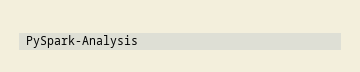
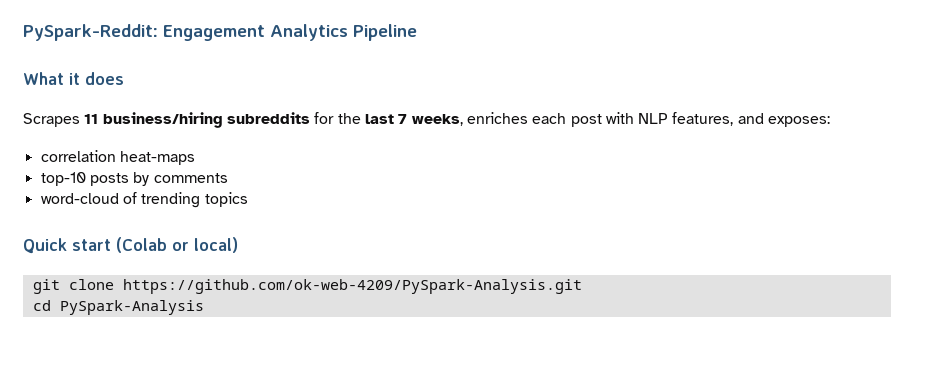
- PySpark-Analysis
+ PySpark-Reddit: Engagement Analytics Pipeline
+ What it does
+ Scrapes 11 business/hiring subreddits for the last 7 weeks, enriches each post with NLP features, and exposes:
+ correlation heat-maps
+ top-10 posts by comments
+ word-cloud of trending topics
+ Quick start (Colab or local)
+ git clone https://github.com/ok-web-4209/PySpark-Analysis.git
+ cd PySpark-Analysis

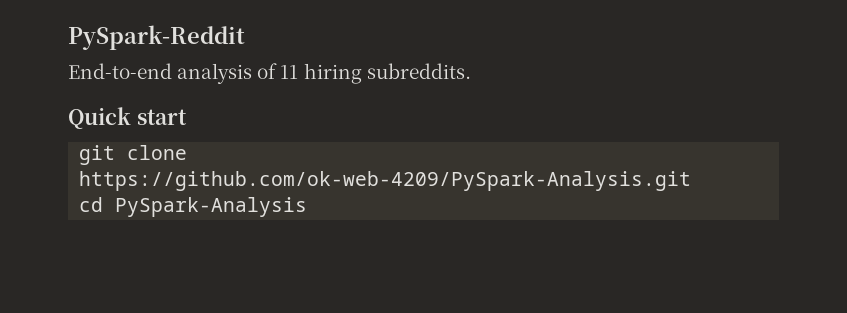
- PySpark-Reddit: Engagement Analytics Pipeline
- What it does
- Scrapes 11 business/hiring subreddits for the last 7 weeks, enriches each post with NLP features, and exposes:
- correlation heat-maps
- top-10 posts by comments
- word-cloud of trending topics
+ PySpark-Reddit
+ End-to-end analysis of 11 hiring subreddits.
- Quick start (Colab or local)
+ Quick start

